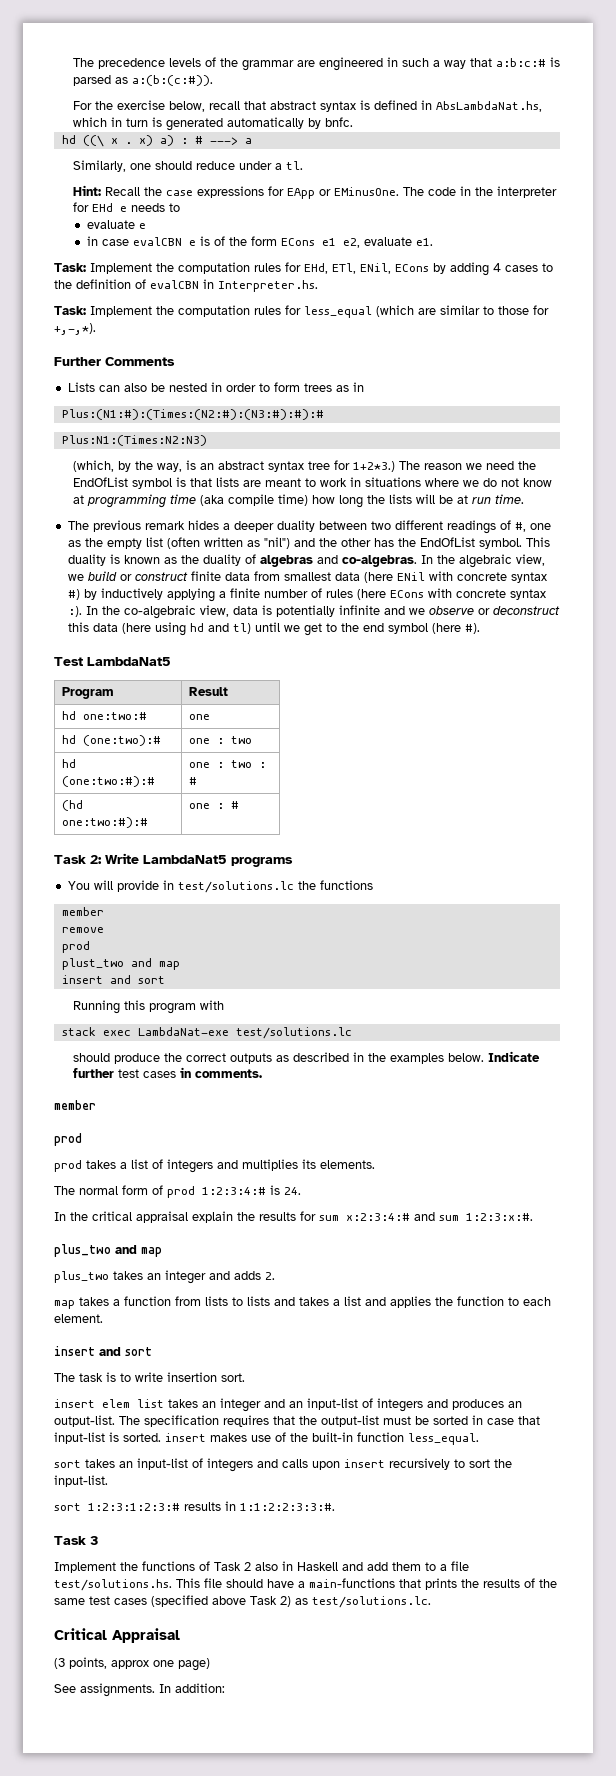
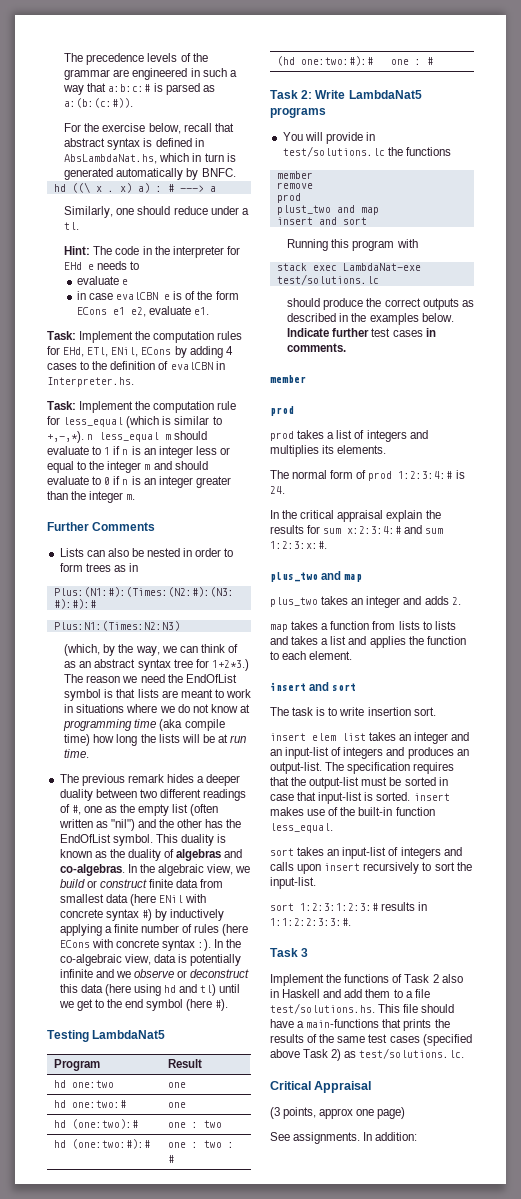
- For the exercise below, recall that abstract syntax is defined in AbsLambdaNat.hs, which in turn is generated automatically by bnfc.
+ For the exercise below, recall that abstract syntax is defined in AbsLambdaNat.hs, which in turn is generated automatically by BNFC.
- Hint: Recall the case expressions for EApp or EMinusOne. The code in the interpreter for EHd e needs to
+ Hint: The code in the interpreter for EHd e needs to
- Task: Implement the computation rules for less_equal (which are similar to those for +,-,*).
+ Task: Implement the computation rule for less_equal (which is similar to +,-,*). n less_equal m should evaluate to 1 if n is an integer less or equal to the integer m and should evaluate to 0 if n is an integer greater than the integer m.
- (which, by the way, is an abstract syntax tree for 1+2*3.)
+ (which, by the way, we can think of as an abstract syntax tree for 1+2*3.)
- Test LambdaNat5
+ Testing LambdaNat5
+ hd one:two | one

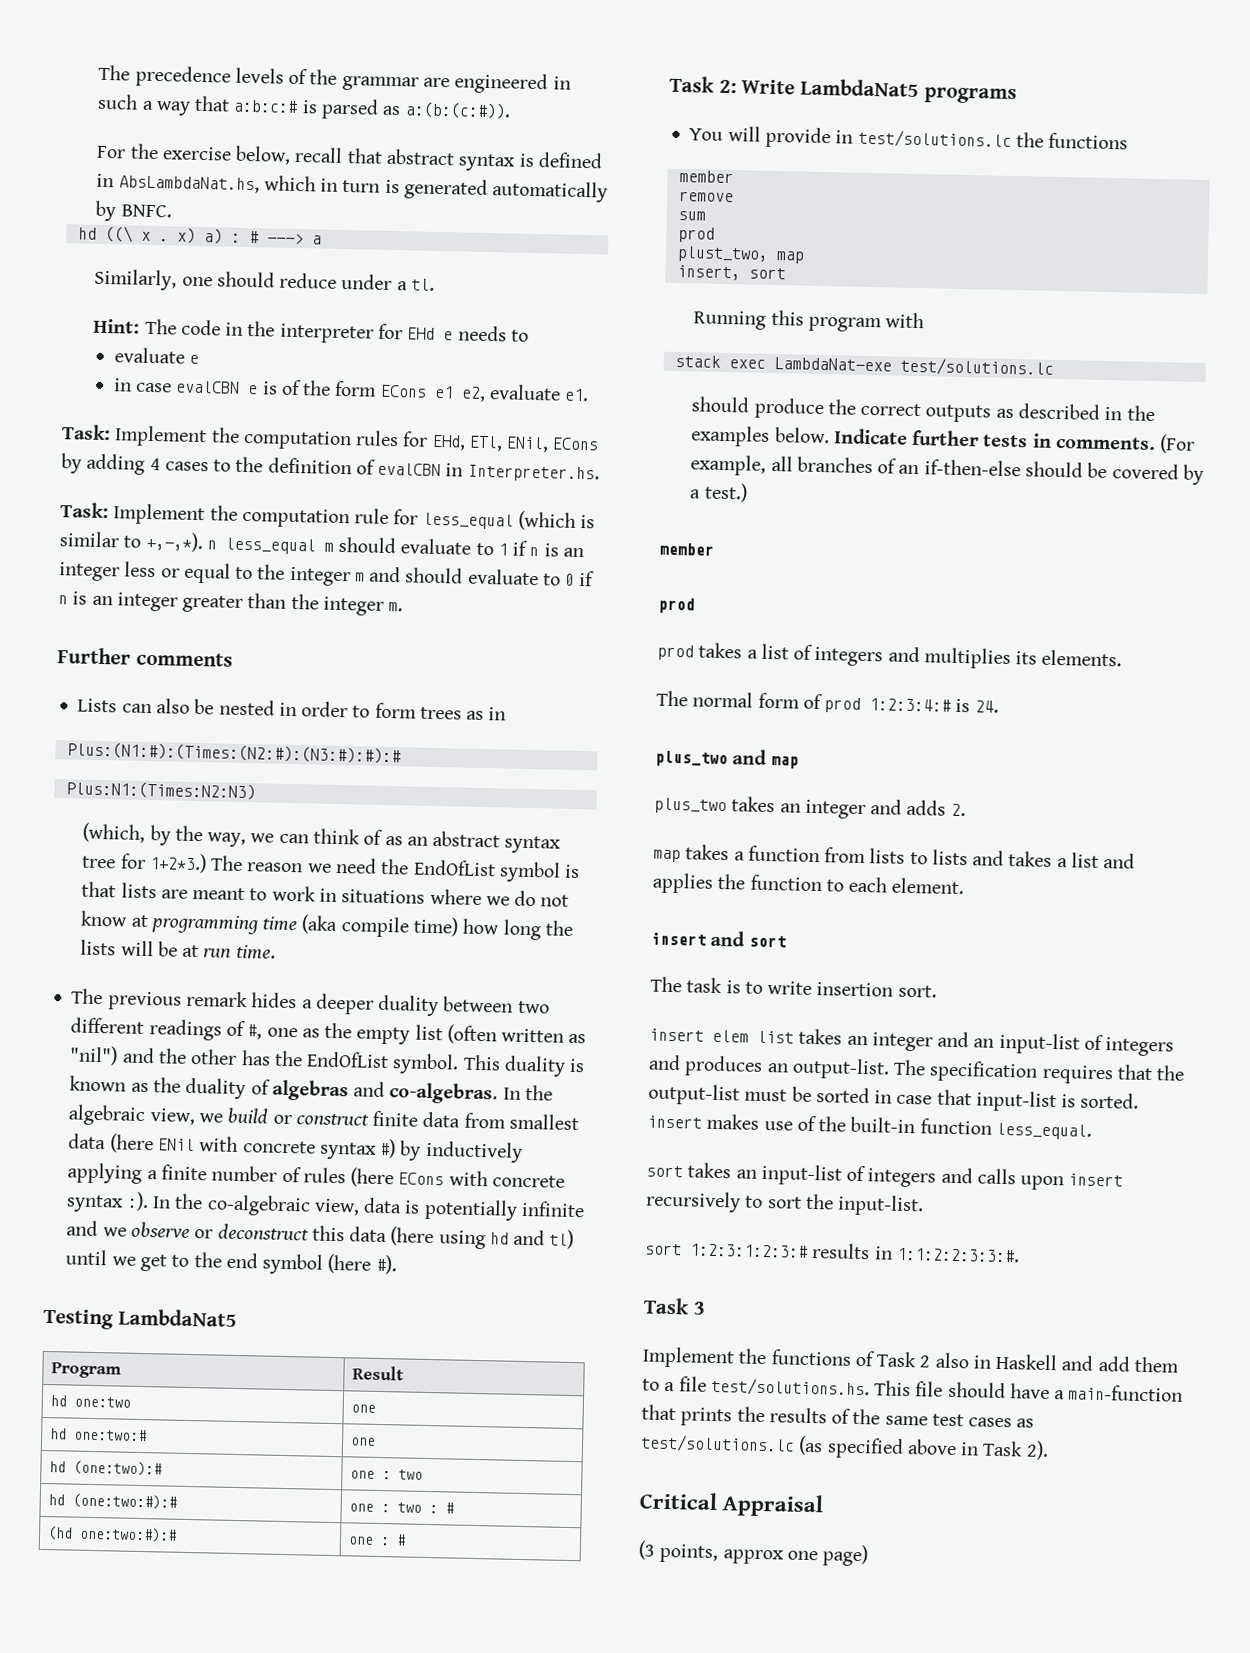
- Further Comments
+ Further comments
  remove
+ sum
  prod
- plust_two and map
- insert and sort
+ plust_two, map
+ insert, sort
- Indicate further test cases in comments.
+ Indicate further tests in comments. (For example, all branches of an if-then-else should be covered by a test.)
- In the critical appraisal explain the results for sum x:2:3:4:# and sum 1:2:3:x:#.
- Implement the functions of Task 2 also in Haskell and add them to a file test/solutions.hs. This file should have a main-functions that prints the results of the same test cases (specified above Task 2) as test/solutions.lc.
+ Implement the functions of Task 2 also in Haskell and add them to a file test/solutions.hs. This file should have a main-function that prints the results of the same test cases as test/solutions.lc (as specified above in Task 2).
- See assignments. In addition:

